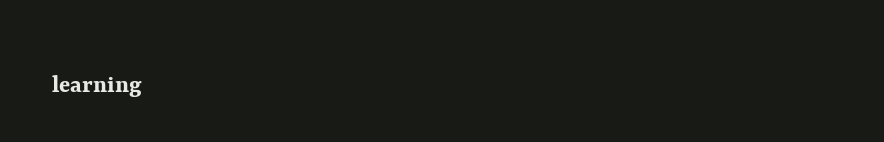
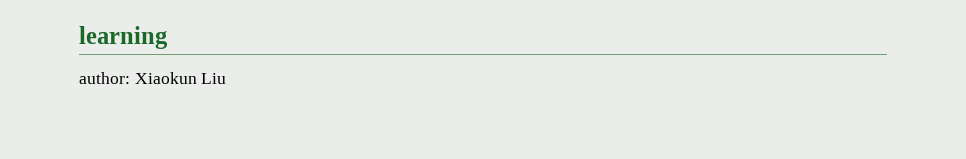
+ author: Xiaokun Liu

